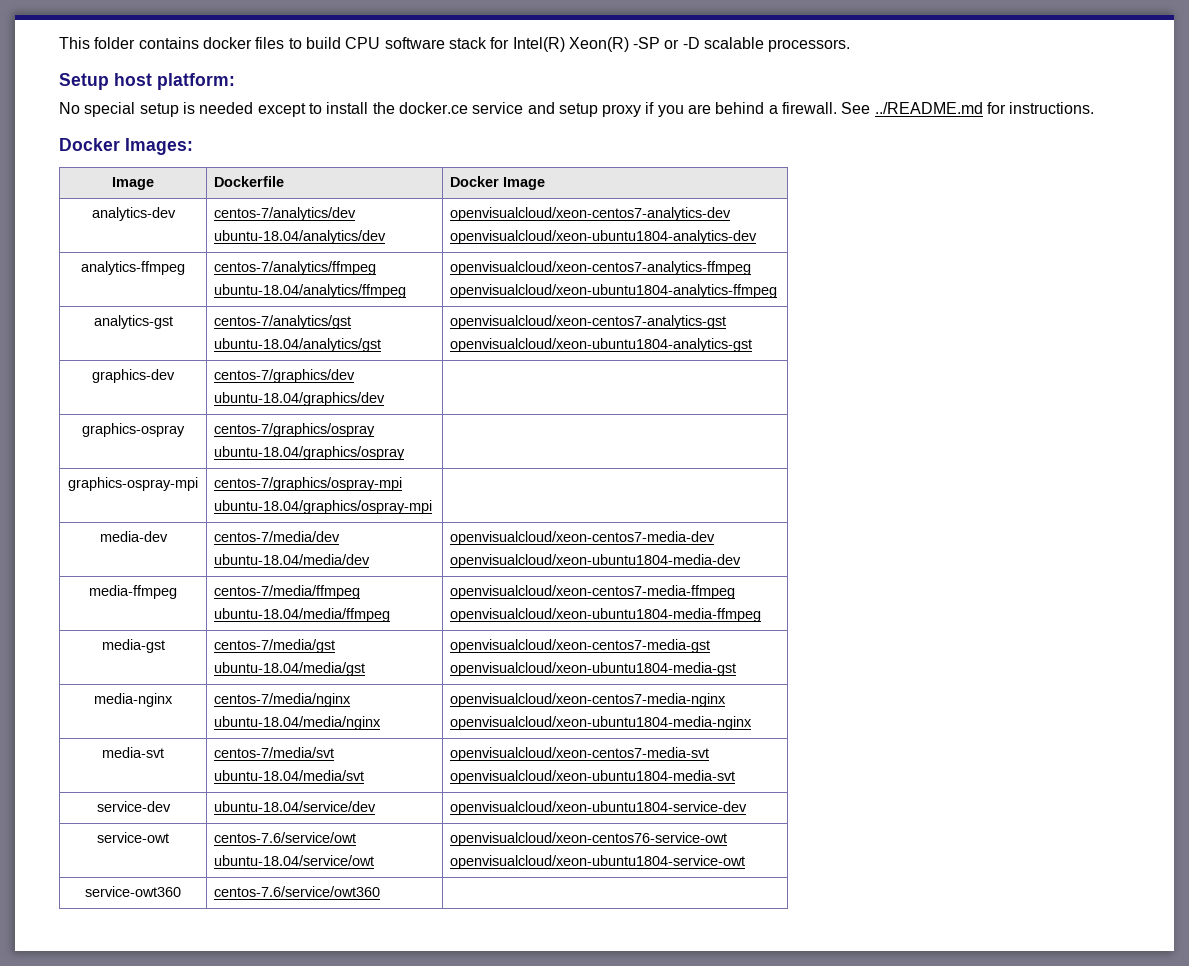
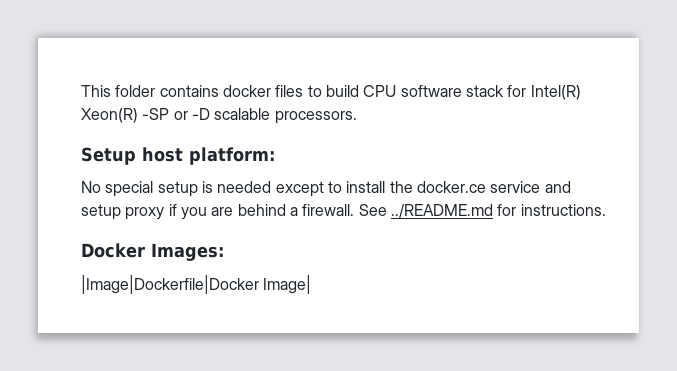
- Image | Dockerfile | Docker Image
- analytics-dev | centos-7/analytics/dev
- ubuntu-18.04/analytics/dev | openvisualcloud/xeon-centos7-analytics-dev
- openvisualcloud/xeon-ubuntu1804-analytics-dev
- analytics-ffmpeg | centos-7/analytics/ffmpeg
- ubuntu-18.04/analytics/ffmpeg | openvisualcloud/xeon-centos7-analytics-ffmpeg
- openvisualcloud/xeon-ubuntu1804-analytics-ffmpeg
- analytics-gst | centos-7/analytics/gst
- ubuntu-18.04/analytics/gst | openvisualcloud/xeon-centos7-analytics-gst
- openvisualcloud/xeon-ubuntu1804-analytics-gst
- graphics-dev | centos-7/graphics/dev
- ubuntu-18.04/graphics/dev |
- graphics-ospray | centos-7/graphics/ospray
- ubuntu-18.04/graphics/ospray |
- graphics-ospray-mpi | centos-7/graphics/ospray-mpi
- ubuntu-18.04/graphics/ospray-mpi |
- media-dev | centos-7/media/dev
- ubuntu-18.04/media/dev | openvisualcloud/xeon-centos7-media-dev
- openvisualcloud/xeon-ubuntu1804-media-dev
- media-ffmpeg | centos-7/media/ffmpeg
- ubuntu-18.04/media/ffmpeg | openvisualcloud/xeon-centos7-media-ffmpeg
- openvisualcloud/xeon-ubuntu1804-media-ffmpeg
- media-gst | centos-7/media/gst
- ubuntu-18.04/media/gst | openvisualcloud/xeon-centos7-media-gst
- openvisualcloud/xeon-ubuntu1804-media-gst
- media-nginx | centos-7/media/nginx
- ubuntu-18.04/media/nginx | openvisualcloud/xeon-centos7-media-nginx
- openvisualcloud/xeon-ubuntu1804-media-nginx
- media-svt | centos-7/media/svt
- ubuntu-18.04/media/svt | openvisualcloud/xeon-centos7-media-svt
- openvisualcloud/xeon-ubuntu1804-media-svt
- service-dev | ubuntu-18.04/service/dev | openvisualcloud/xeon-ubuntu1804-service-dev
- service-owt | centos-7.6/service/owt
- ubuntu-18.04/service/owt | openvisualcloud/xeon-centos76-service-owt
- openvisualcloud/xeon-ubuntu1804-service-owt
- service-owt360 | centos-7.6/service/owt360 |
+ |Image|Dockerfile|Docker Image|

